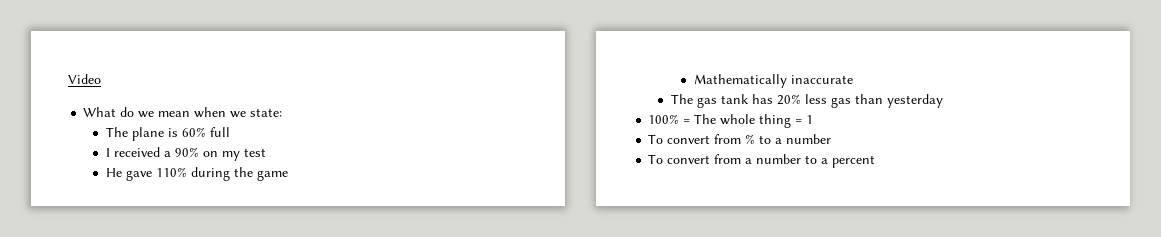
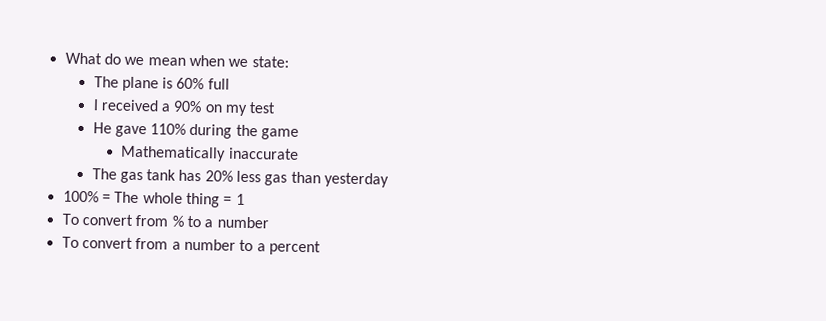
- Video

